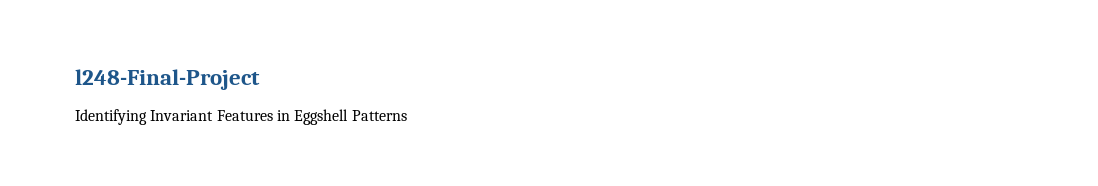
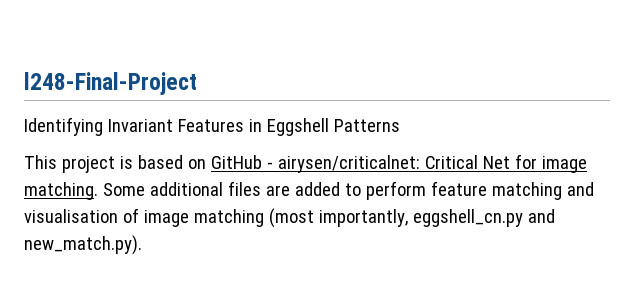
+ This project is based on GitHub - airysen/criticalnet: Critical Net for image matching. Some additional files are added to perform feature matching and visualisation of image matching (most importantly, eggshell_cn.py and new_match.py).

